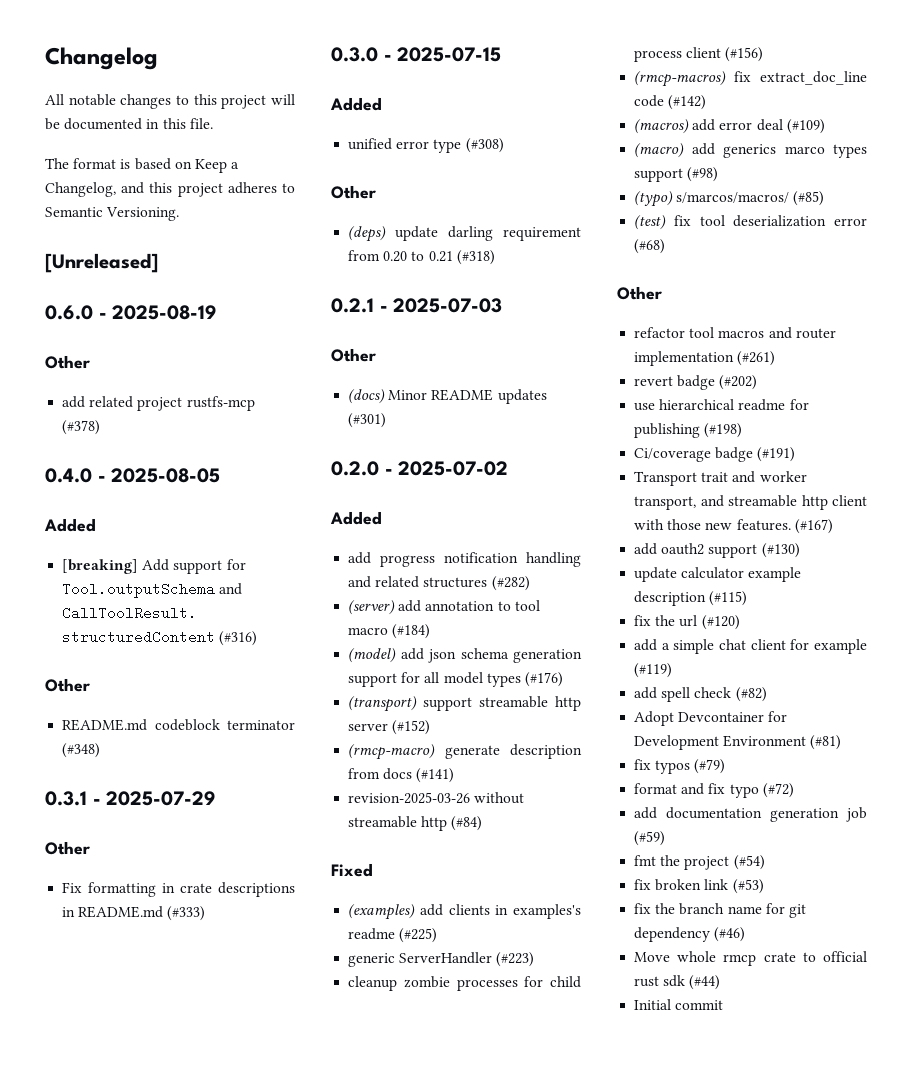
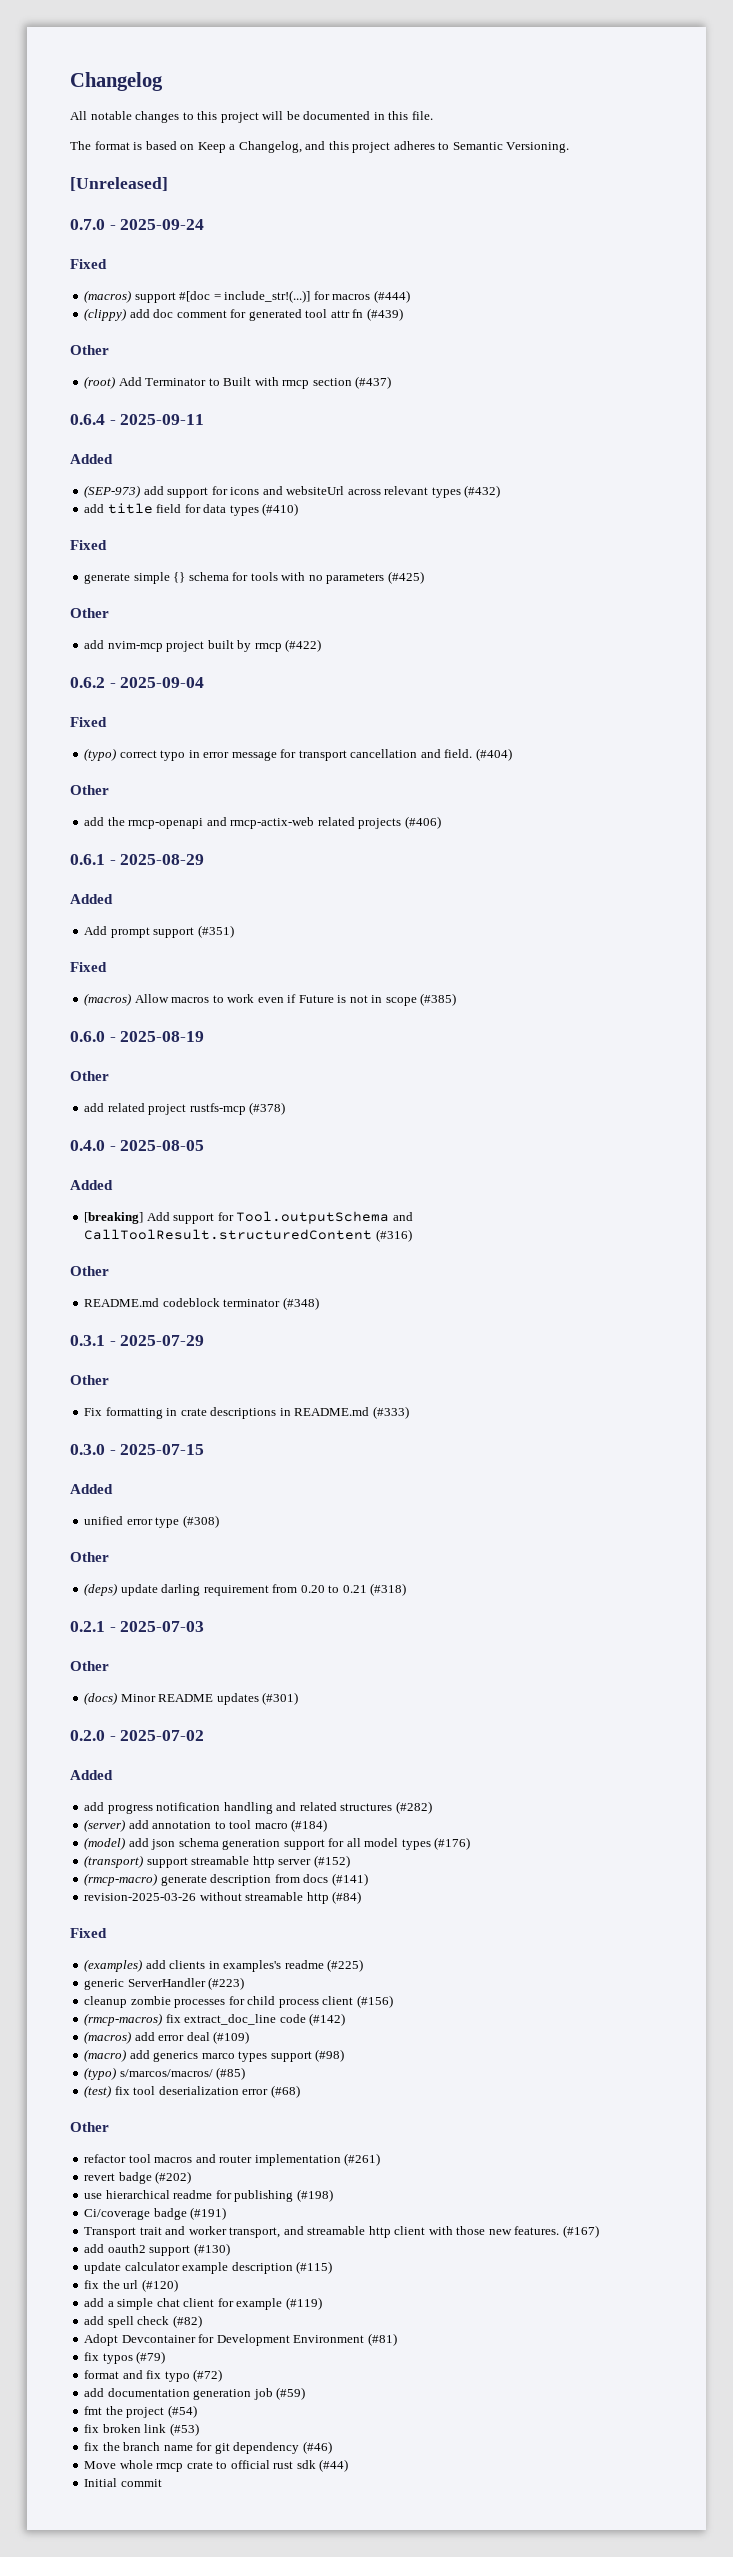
+ 0.7.0 - 2025-09-24
+ Fixed
+ (macros) support #[doc = include_str!(...)] for macros (#444)
+ (clippy) add doc comment for generated tool attr fn (#439)
+ Other
+ (root) Add Terminator to Built with rmcp section (#437)
+ 0.6.4 - 2025-09-11
+ Added
+ (SEP-973) add support for icons and websiteUrl across relevant types (#432)
+ add title field for data types (#410)
+ Fixed
+ generate simple {} schema for tools with no parameters (#425)
+ Other
+ add nvim-mcp project built by rmcp (#422)
+ 0.6.2 - 2025-09-04
+ Fixed
+ (typo) correct typo in error message for transport cancellation and field. (#404)
+ Other
+ add the rmcp-openapi and rmcp-actix-web related projects (#406)
+ 0.6.1 - 2025-08-29
+ Added
+ Add prompt support (#351)
+ Fixed
+ (macros) Allow macros to work even if Future is not in scope (#385)

